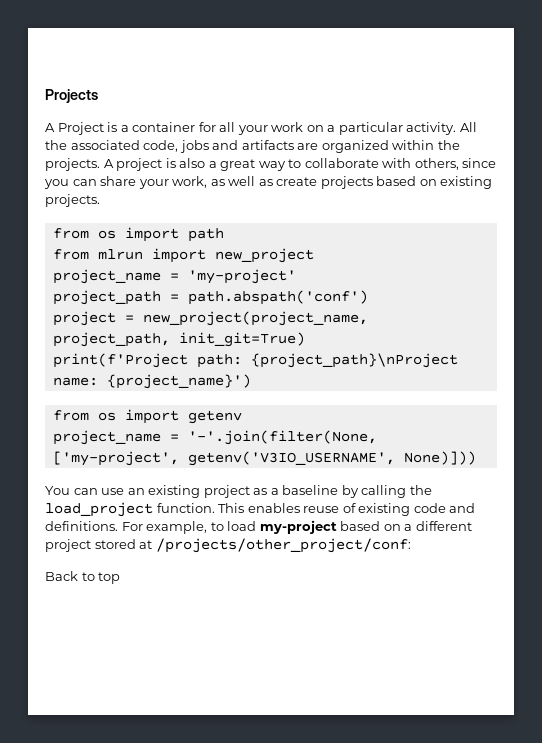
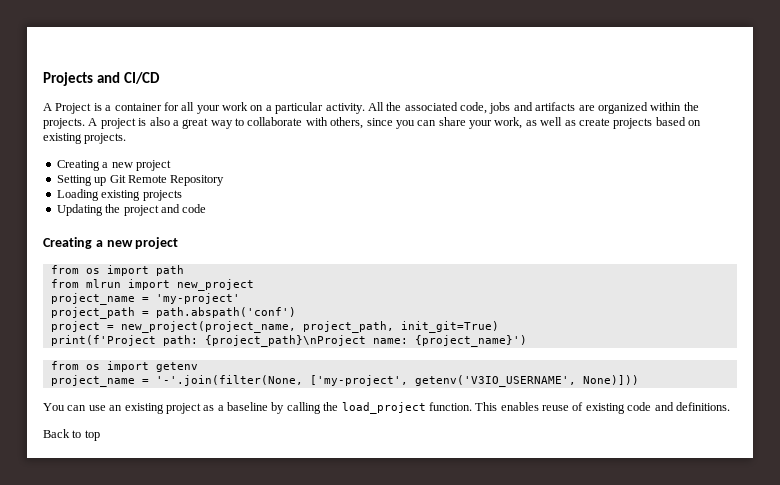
- Projects
+ Projects and CI/CD
  A project is also a great way to collaborate with others, since you can share your work, as well as create projects based on existing projects.
+ Creating a new project
+ Setting up Git Remote Repository
+ Loading existing projects
+ Updating the project and code
+ Creating a new project
- For example, to load my-project based on a different project stored at /projects/other_project/conf:

